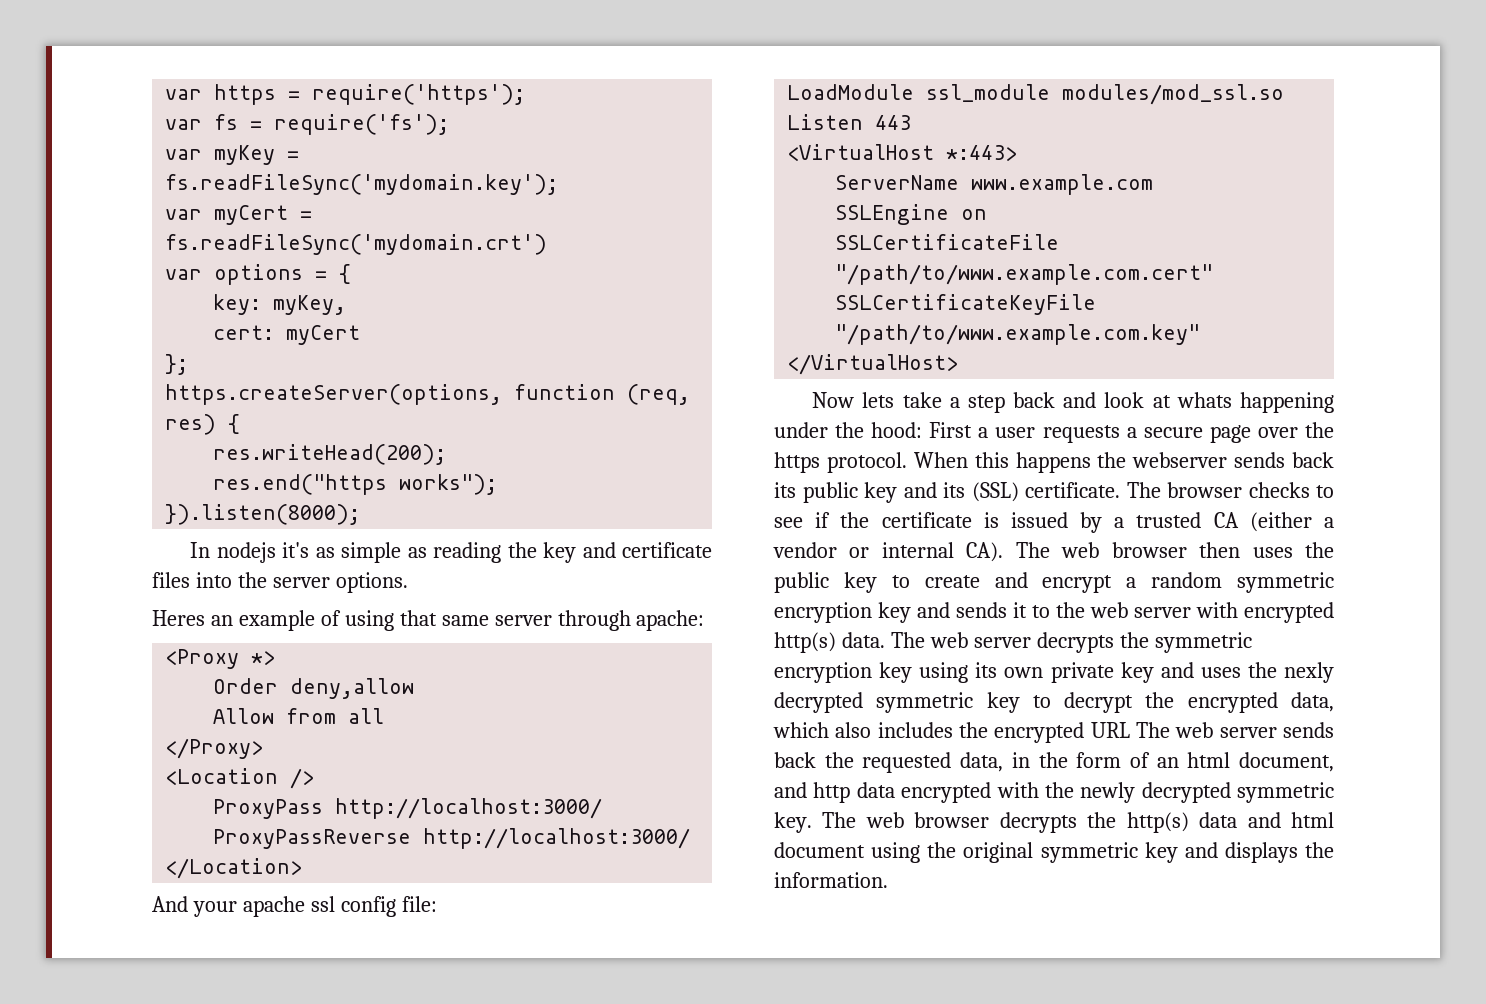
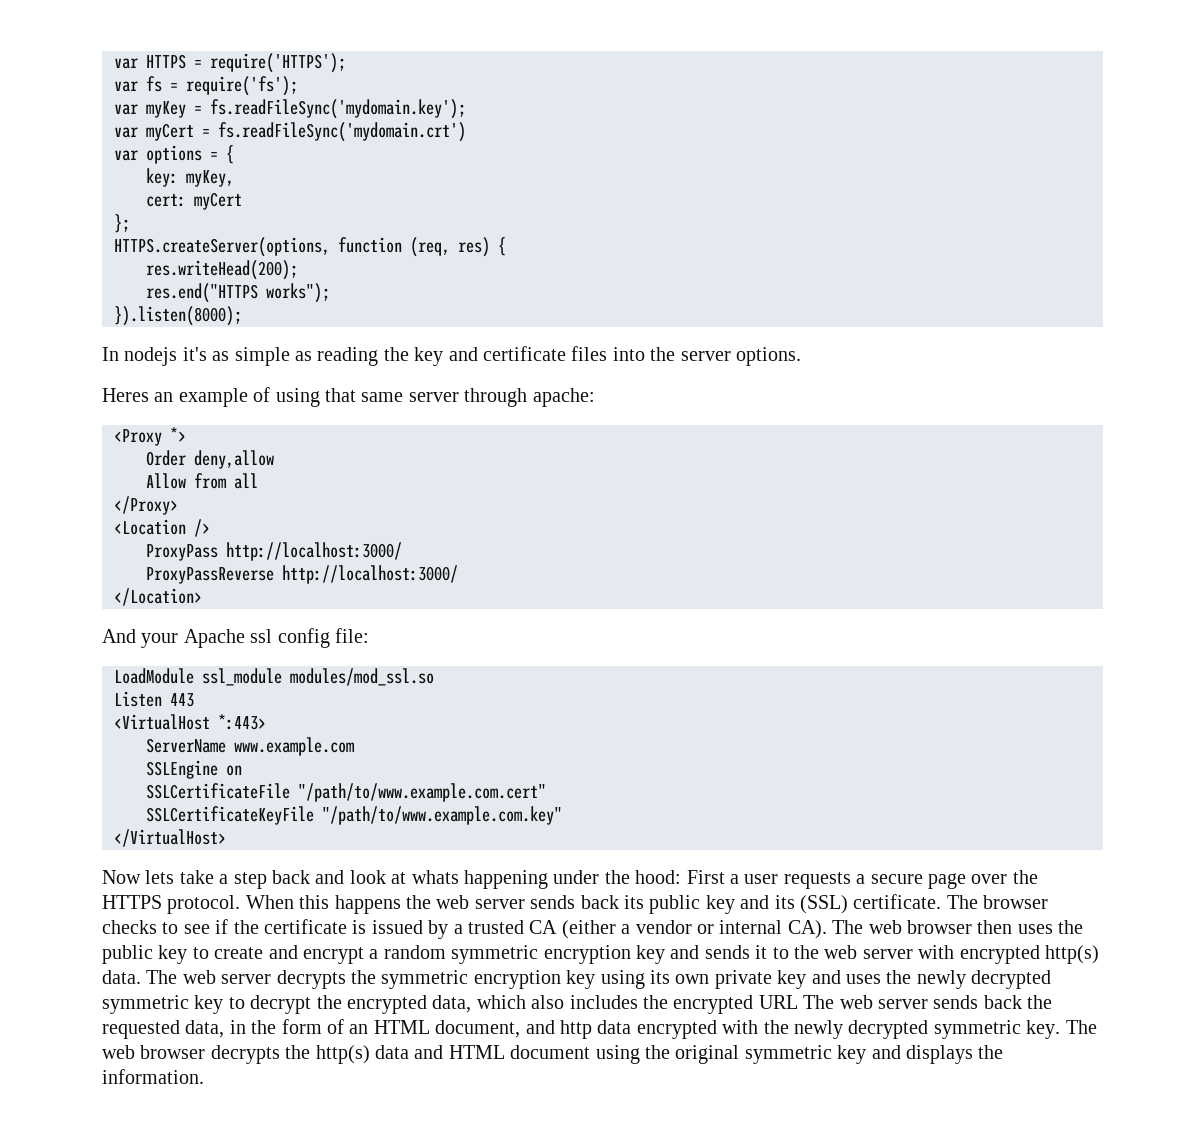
- var https = require('https');
+ var HTTPS = require('HTTPS');
- https.createServer(options, function (req, res) {
+ HTTPS.createServer(options, function (req, res) {
- res.end("https works");
+ res.end("HTTPS works");
- And your apache ssl config file:
+ And your Apache ssl config file:
- Now lets take a step back and look at whats happening under the hood: First a user requests a secure page over the https protocol.
+ Now lets take a step back and look at whats happening under the hood: First a user requests a secure page over the HTTPS protocol.
- When this happens the webserver sends back its public key and its (SSL) certificate.
+ When this happens the web server sends back its public key and its (SSL) certificate.
- The web server decrypts the symmetric encryption key using its own private key and uses the nexly decrypted symmetric key to decrypt the encrypted data, which also includes the encrypted URL The web server sends back the requested data, in the form of an html document, and http data encrypted with the newly decrypted symmetric key.
+ The web server decrypts the symmetric encryption key using its own private key and uses the newly decrypted symmetric key to decrypt the encrypted data, which also includes the encrypted URL The web server sends back the requested data, in the form of an HTML document, and http data encrypted with the newly decrypted symmetric key.
- The web browser decrypts the http(s) data and html document using the original symmetric key and displays the information.
+ The web browser decrypts the http(s) data and HTML document using the original symmetric key and displays the information.

